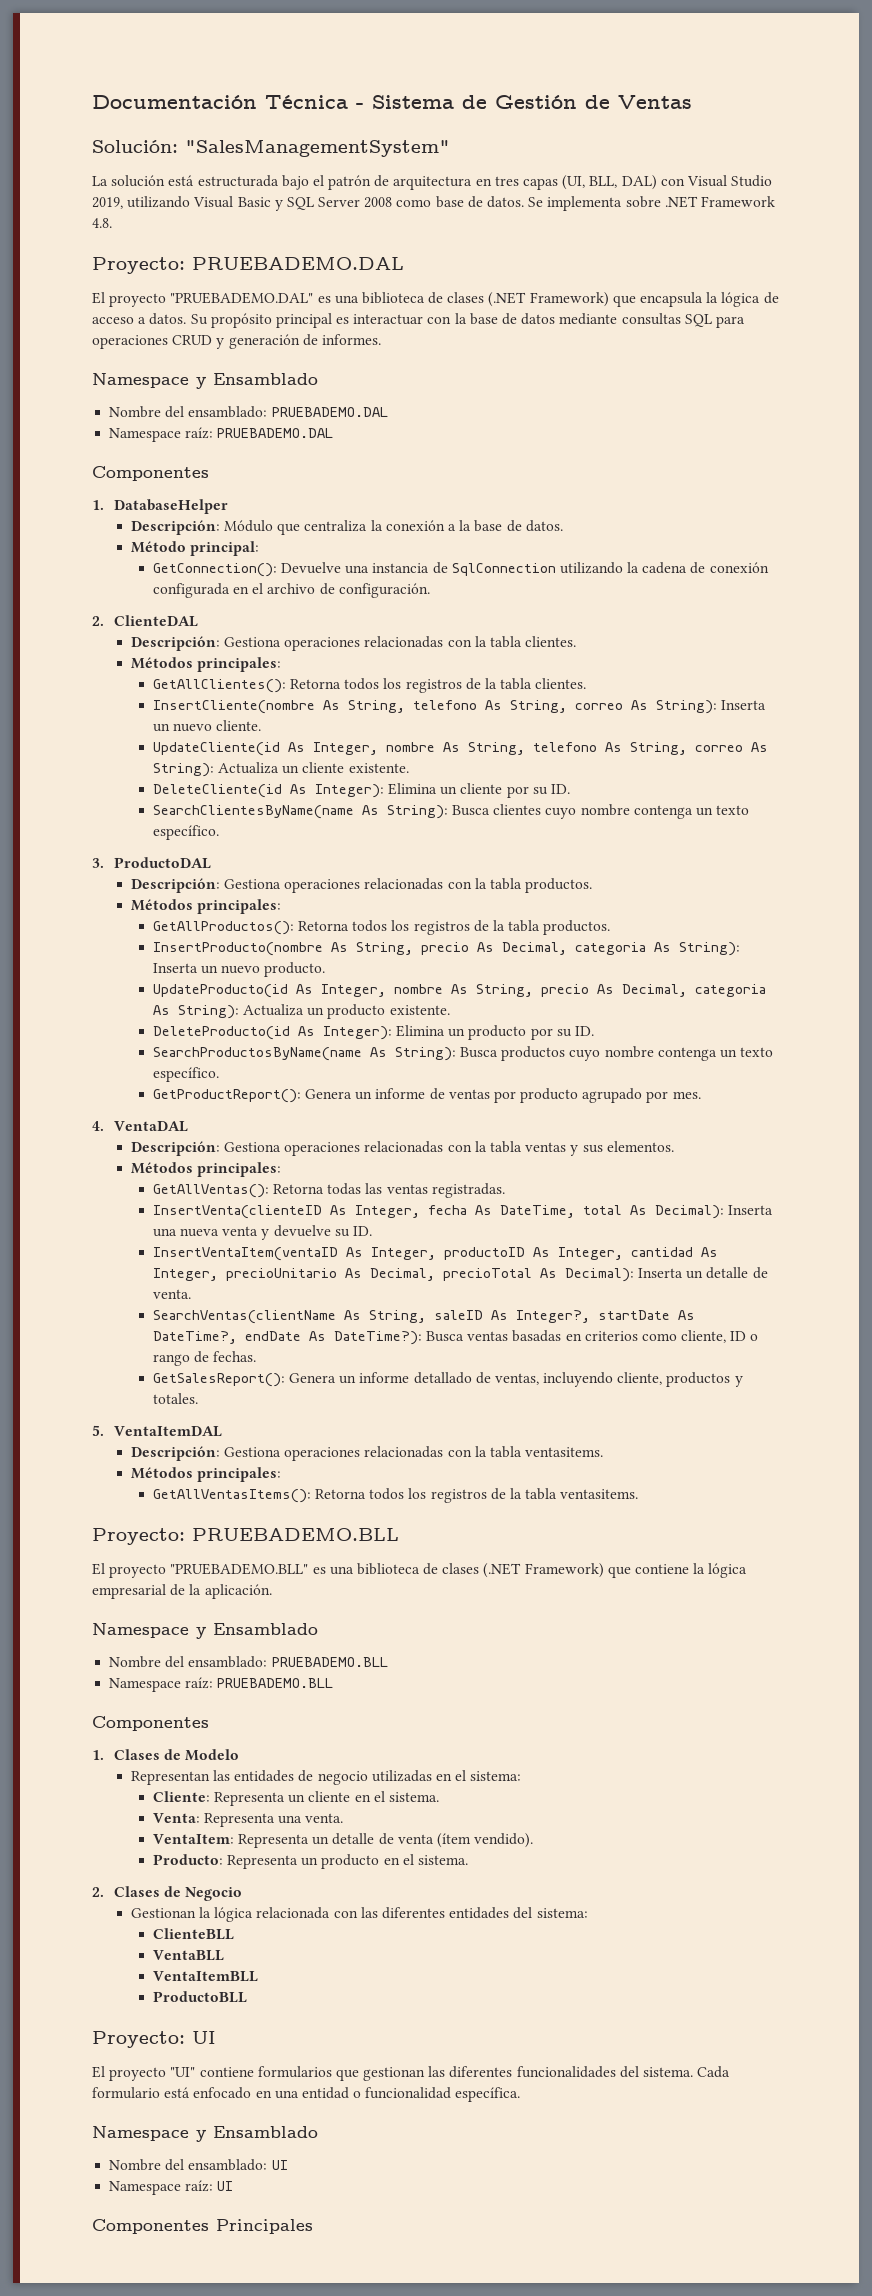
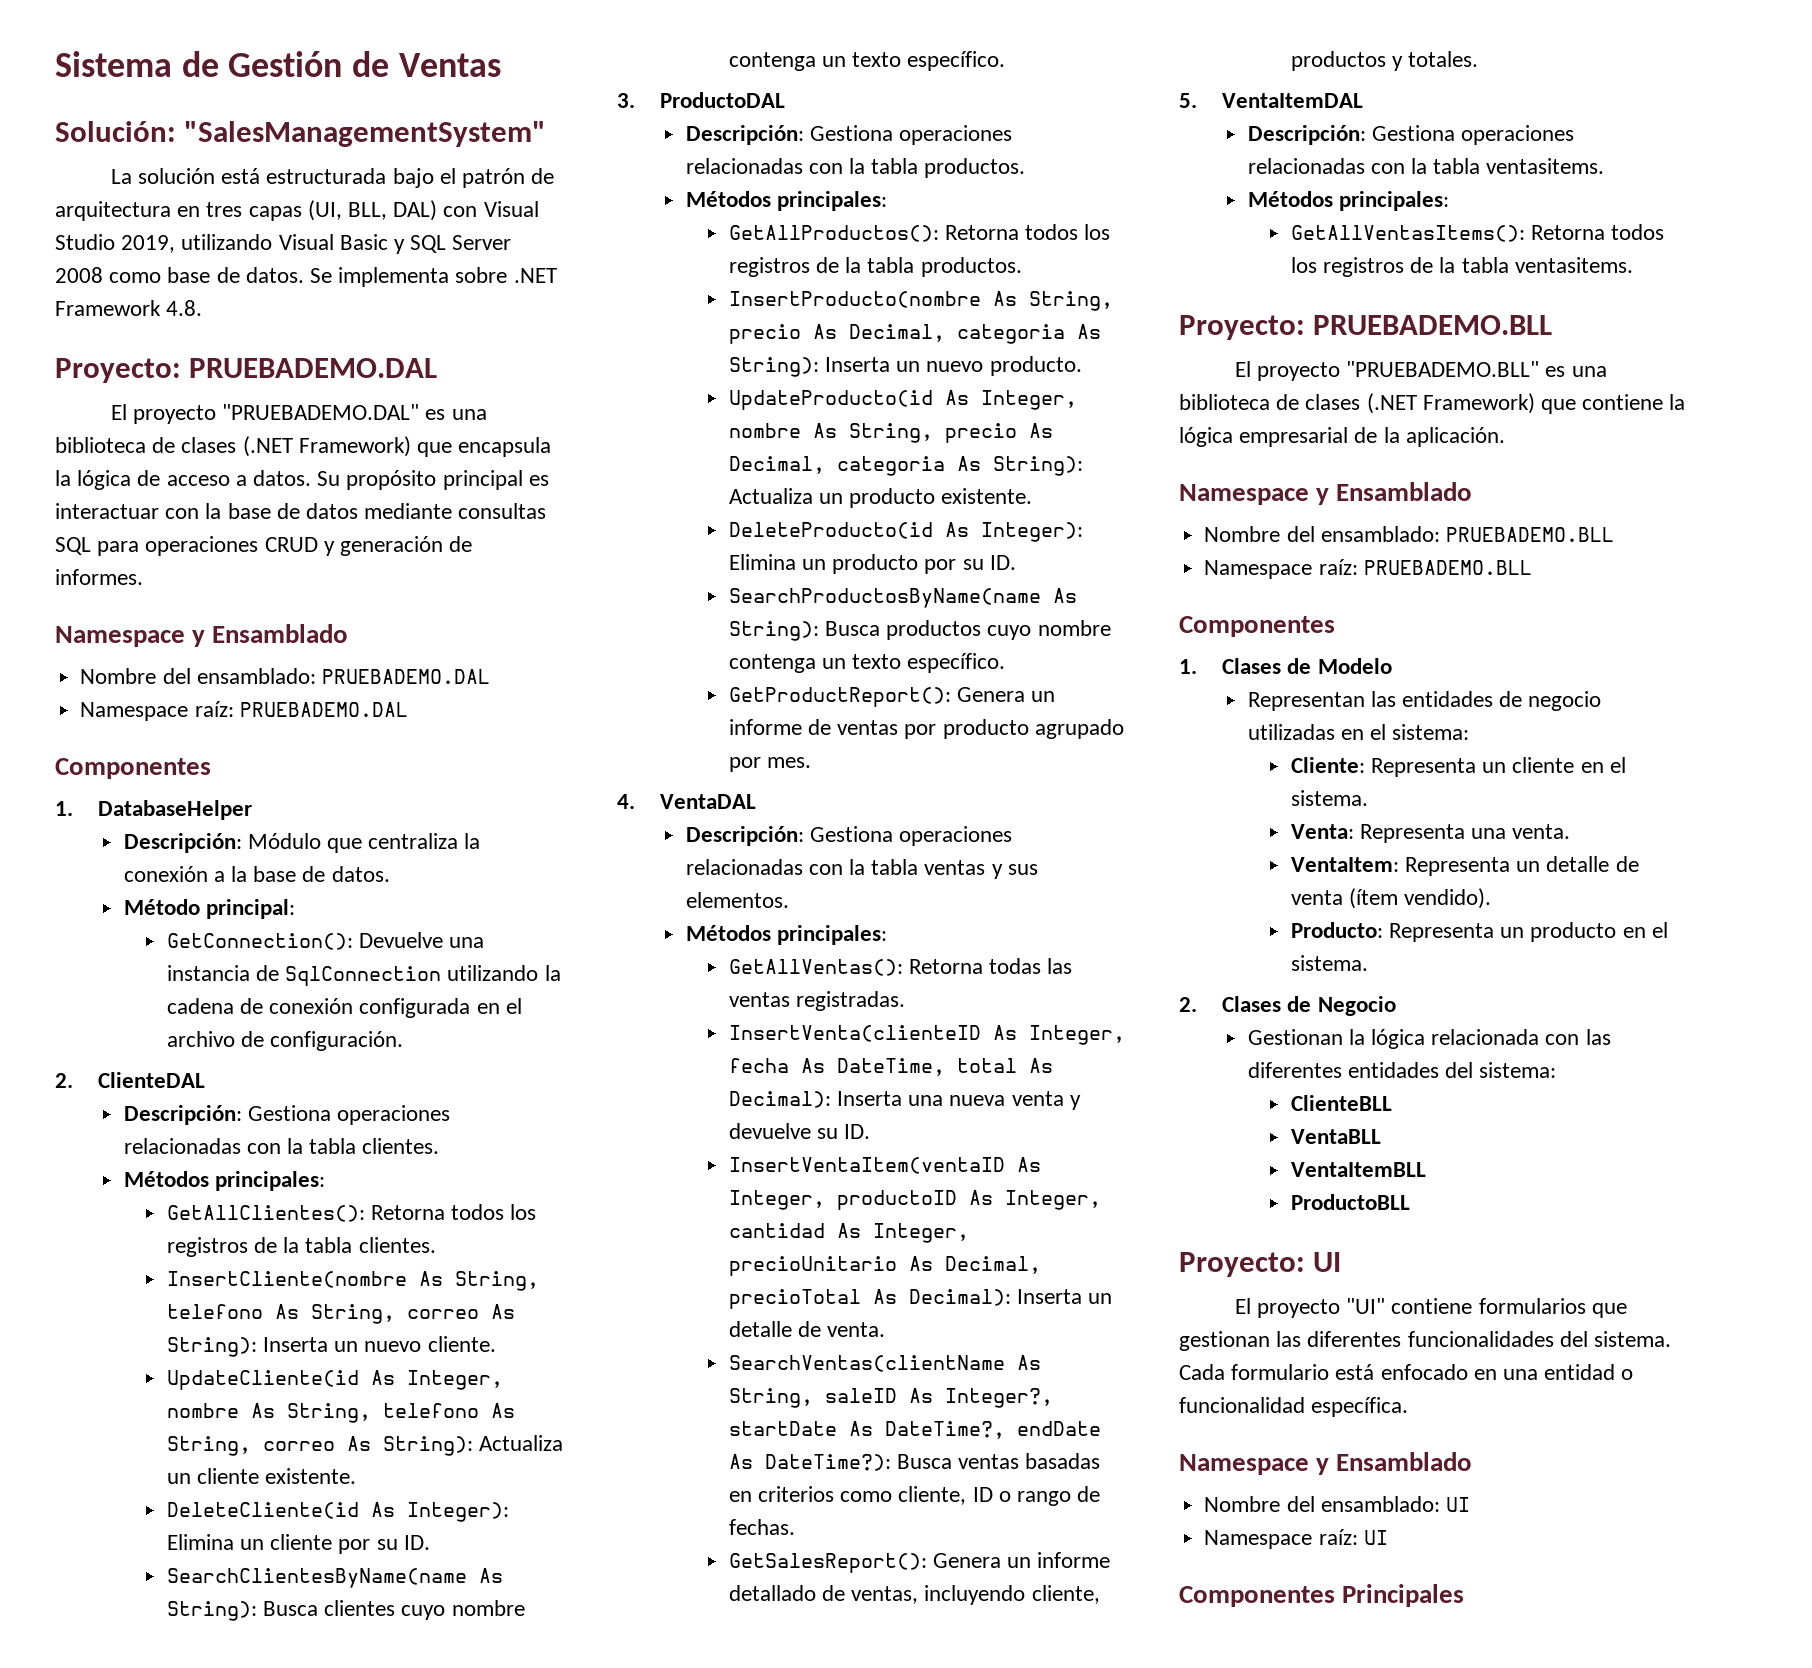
- Documentación Técnica - Sistema de Gestión de Ventas
+ Sistema de Gestión de Ventas

